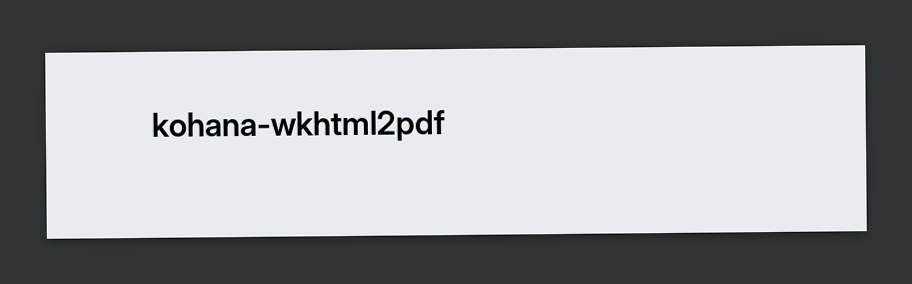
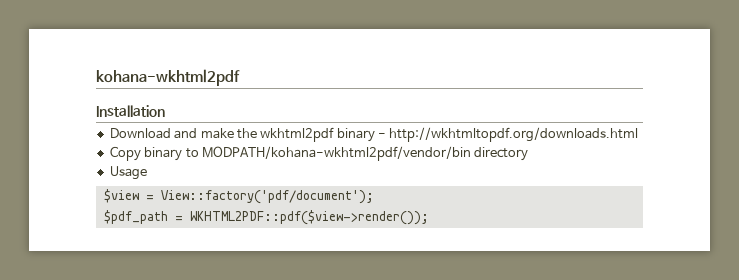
+ Installation
+ Download and make the wkhtml2pdf binary - http://wkhtmltopdf.org/downloads.html
+ Copy binary to MODPATH/kohana-wkhtml2pdf/vendor/bin directory
+ Usage
+ $view = View::factory('pdf/document');
+ $pdf_path = WKHTML2PDF::pdf($view->render());

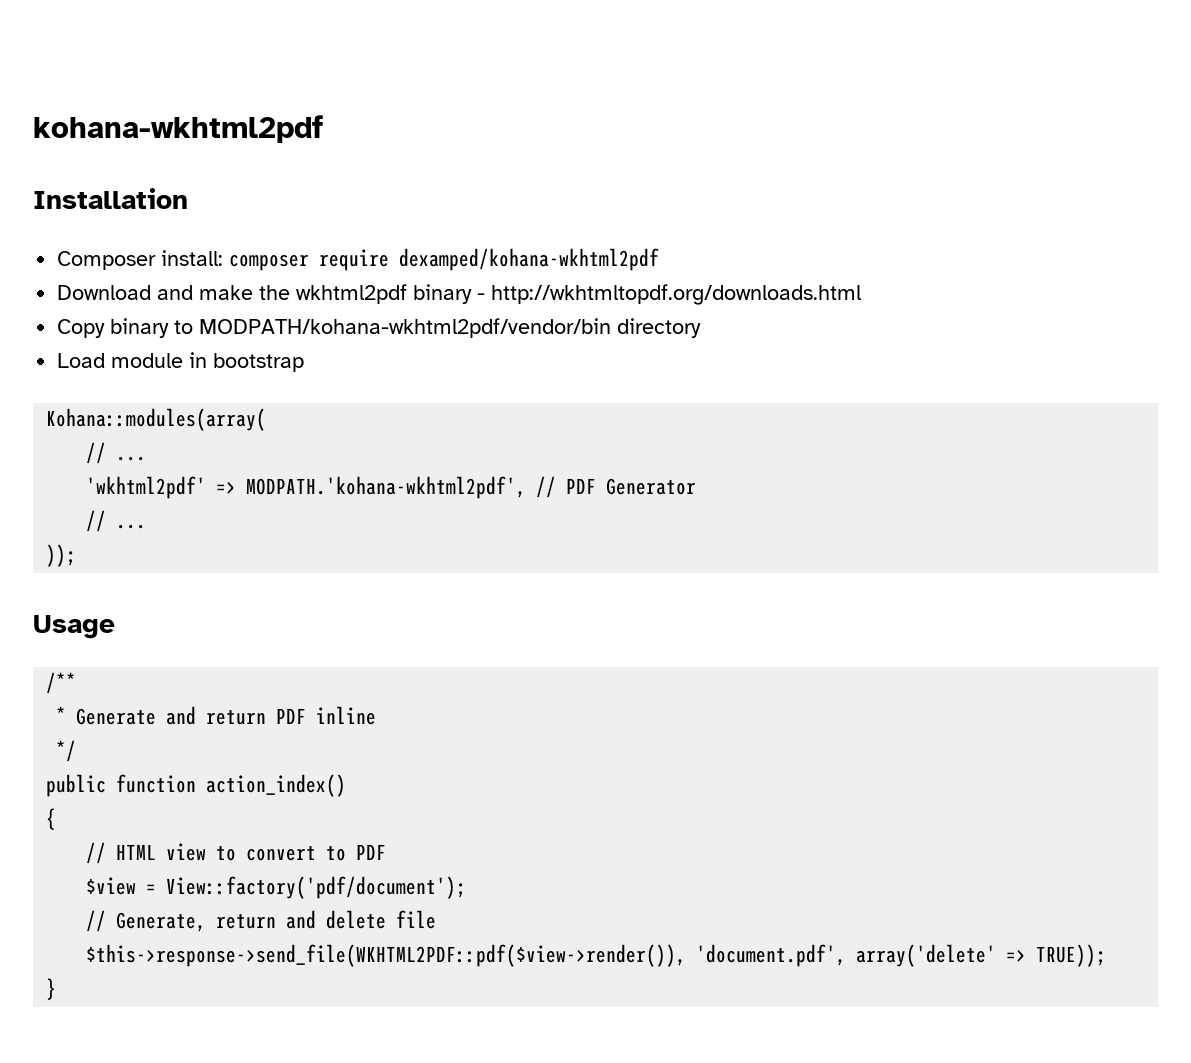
+ Composer install: composer require dexamped/kohana-wkhtml2pdf
+ Load module in bootstrap
+ Kohana::modules(array(
+ // ...
+ 'wkhtml2pdf' => MODPATH.'kohana-wkhtml2pdf', // PDF Generator
+ // ...
+ ));
  Usage
+ /**
+ * Generate and return PDF inline
+ */
+ public function action_index()
+ {
+ // HTML view to convert to PDF
  $view = View::factory('pdf/document');
- $pdf_path = WKHTML2PDF::pdf($view->render());
+ // Generate, return and delete file
+ $this->response->send_file(WKHTML2PDF::pdf($view->render()), 'document.pdf', array('delete' => TRUE));
+ }

